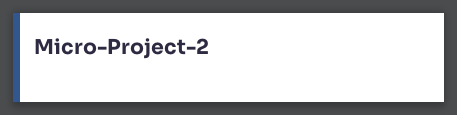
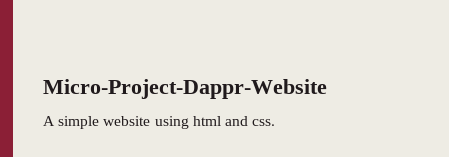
- Micro-Project-2
+ Micro-Project-Dappr-Website
+ A simple website using html and css.

